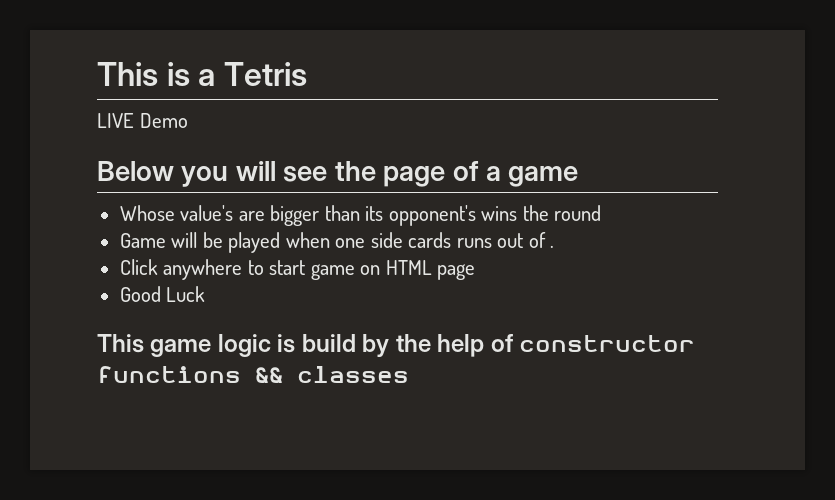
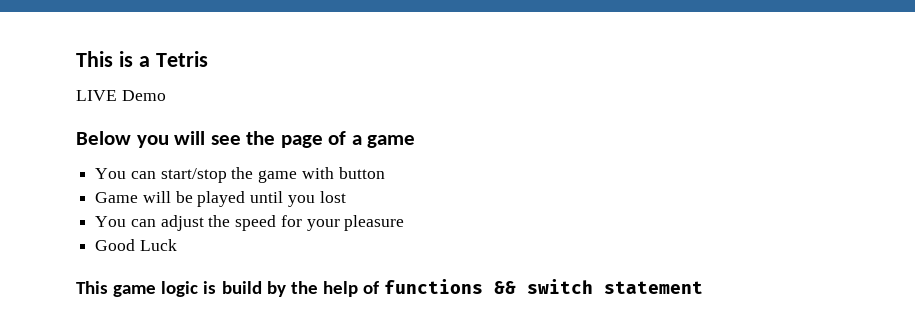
- Whose value's are bigger than its opponent's wins the round
- Game will be played when one side cards runs out of .
- Click anywhere to start game on HTML page
+ You can start/stop the game with button
+ Game will be played until you lost
+ You can adjust the speed for your pleasure
- This game logic is build by the help of constructor functions && classes
+ This game logic is build by the help of functions && switch statement

